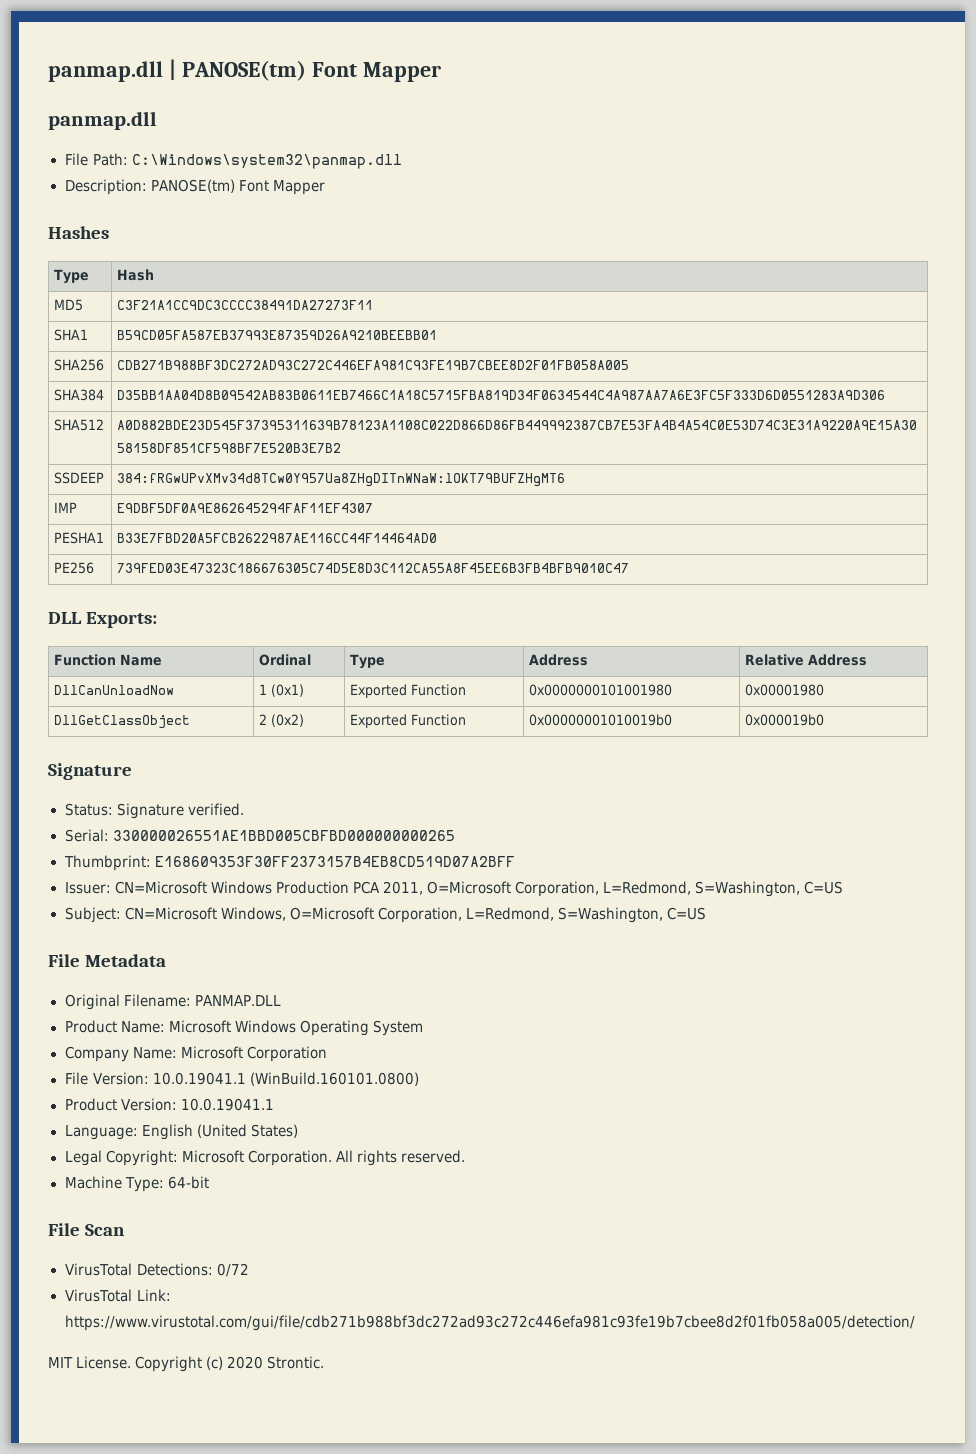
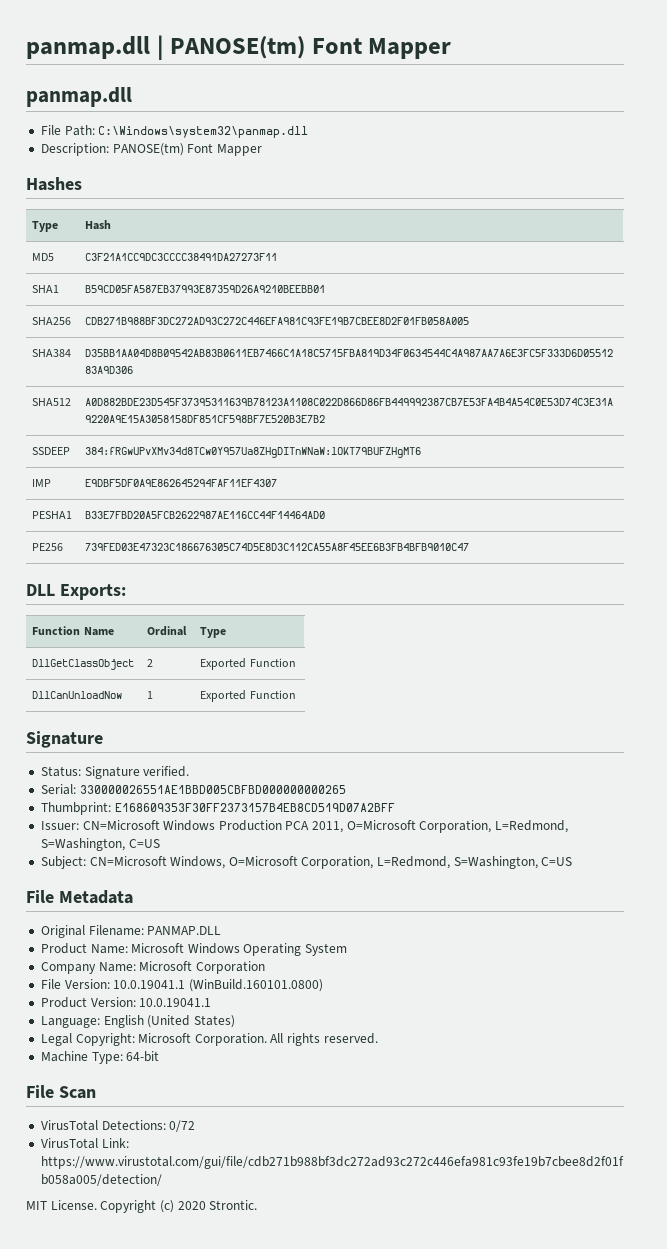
- Function Name | Ordinal | Type | Address | Relative Address
+ Function Name | Ordinal | Type
+ DllGetClassObject | 2 | Exported Function
- DllCanUnloadNow | 1 (0x1) | Exported Function | 0x0000000101001980 | 0x00001980
- DllGetClassObject | 2 (0x2) | Exported Function | 0x00000001010019b0 | 0x000019b0
+ DllCanUnloadNow | 1 | Exported Function

